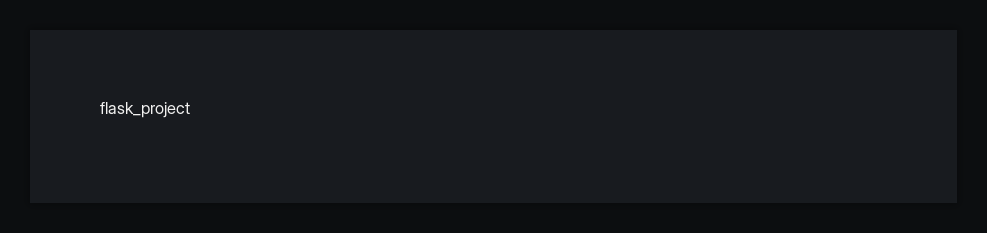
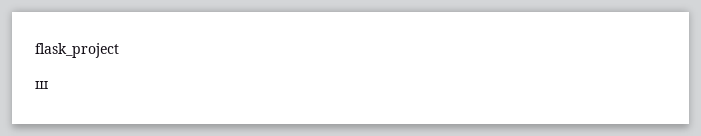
+ ш

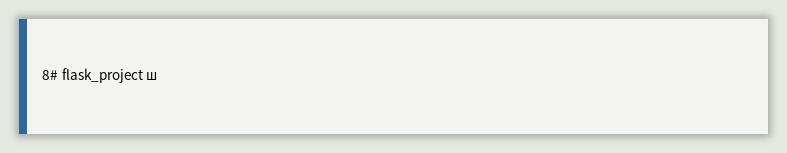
- flask_project
- ш
+ 8# flask_project ш

